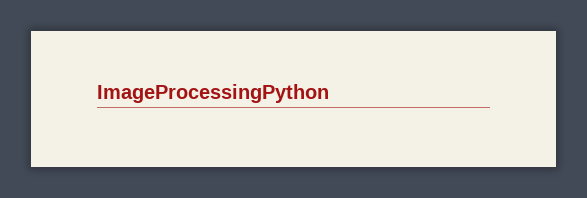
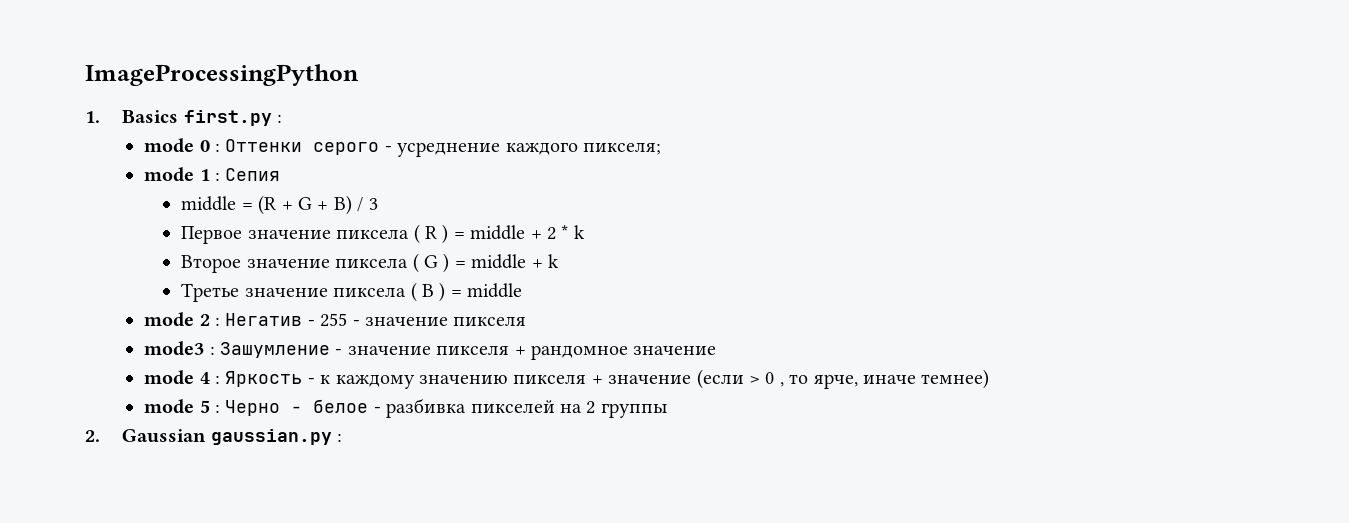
+ 1. Basics first.py :
+ mode 0 : Оттенки серого - усреднение каждого пикселя;
+ mode 1 : Сепия
+ middle = (R + G + B) / 3
+ Первое значение пиксела ( R ) = middle + 2 * k
+ Второе значение пиксела ( G ) = middle + k
+ Третье значение пиксела ( B ) = middle
+ mode 2 : Негатив - 255 - значение пикселя
+ mode3 : Зашумление - значение пикселя + рандомное значение
+ mode 4 : Яркость - к каждому значению пикселя + значение (если > 0 , то ярче, иначе темнее)
+ mode 5 : Черно - белое - разбивка пикселей на 2 группы
+ 2. Gaussian gaussian.py :

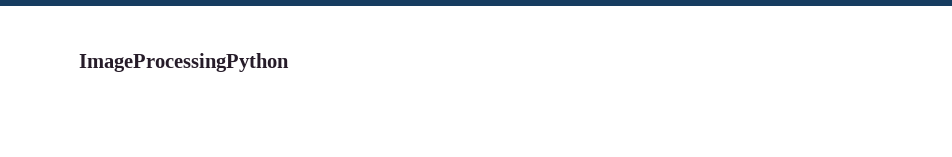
- 1. Basics first.py :
- mode 0 : Оттенки серого - усреднение каждого пикселя;
- mode 1 : Сепия
- middle = (R + G + B) / 3
- Первое значение пиксела ( R ) = middle + 2 * k
- Второе значение пиксела ( G ) = middle + k
- Третье значение пиксела ( B ) = middle
- mode 2 : Негатив - 255 - значение пикселя
- mode3 : Зашумление - значение пикселя + рандомное значение
- mode 4 : Яркость - к каждому значению пикселя + значение (если > 0 , то ярче, иначе темнее)
- mode 5 : Черно - белое - разбивка пикселей на 2 группы
- 2. Gaussian gaussian.py :

